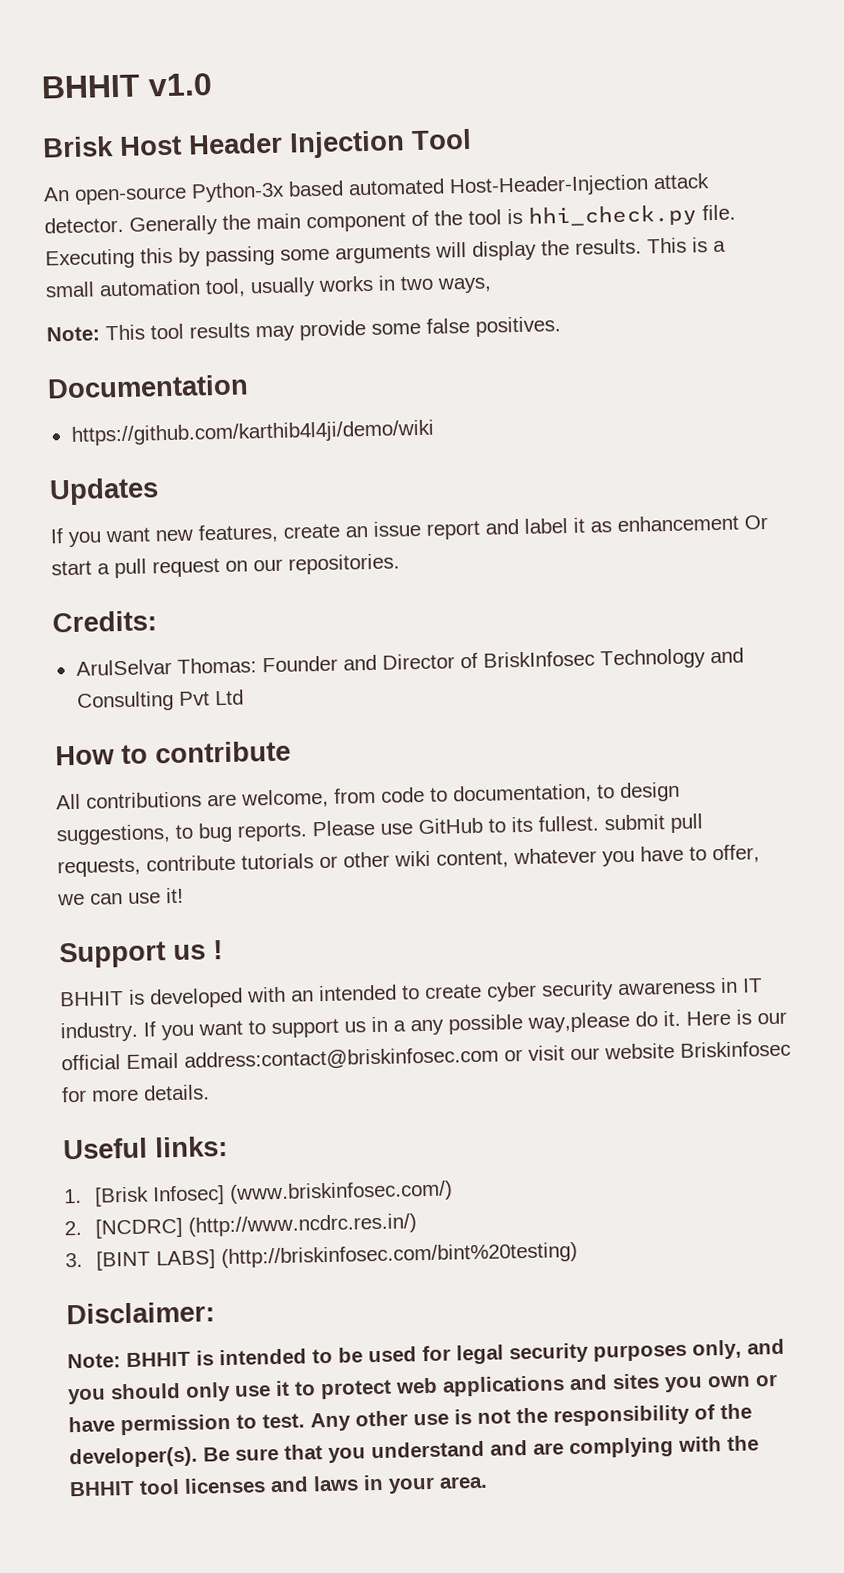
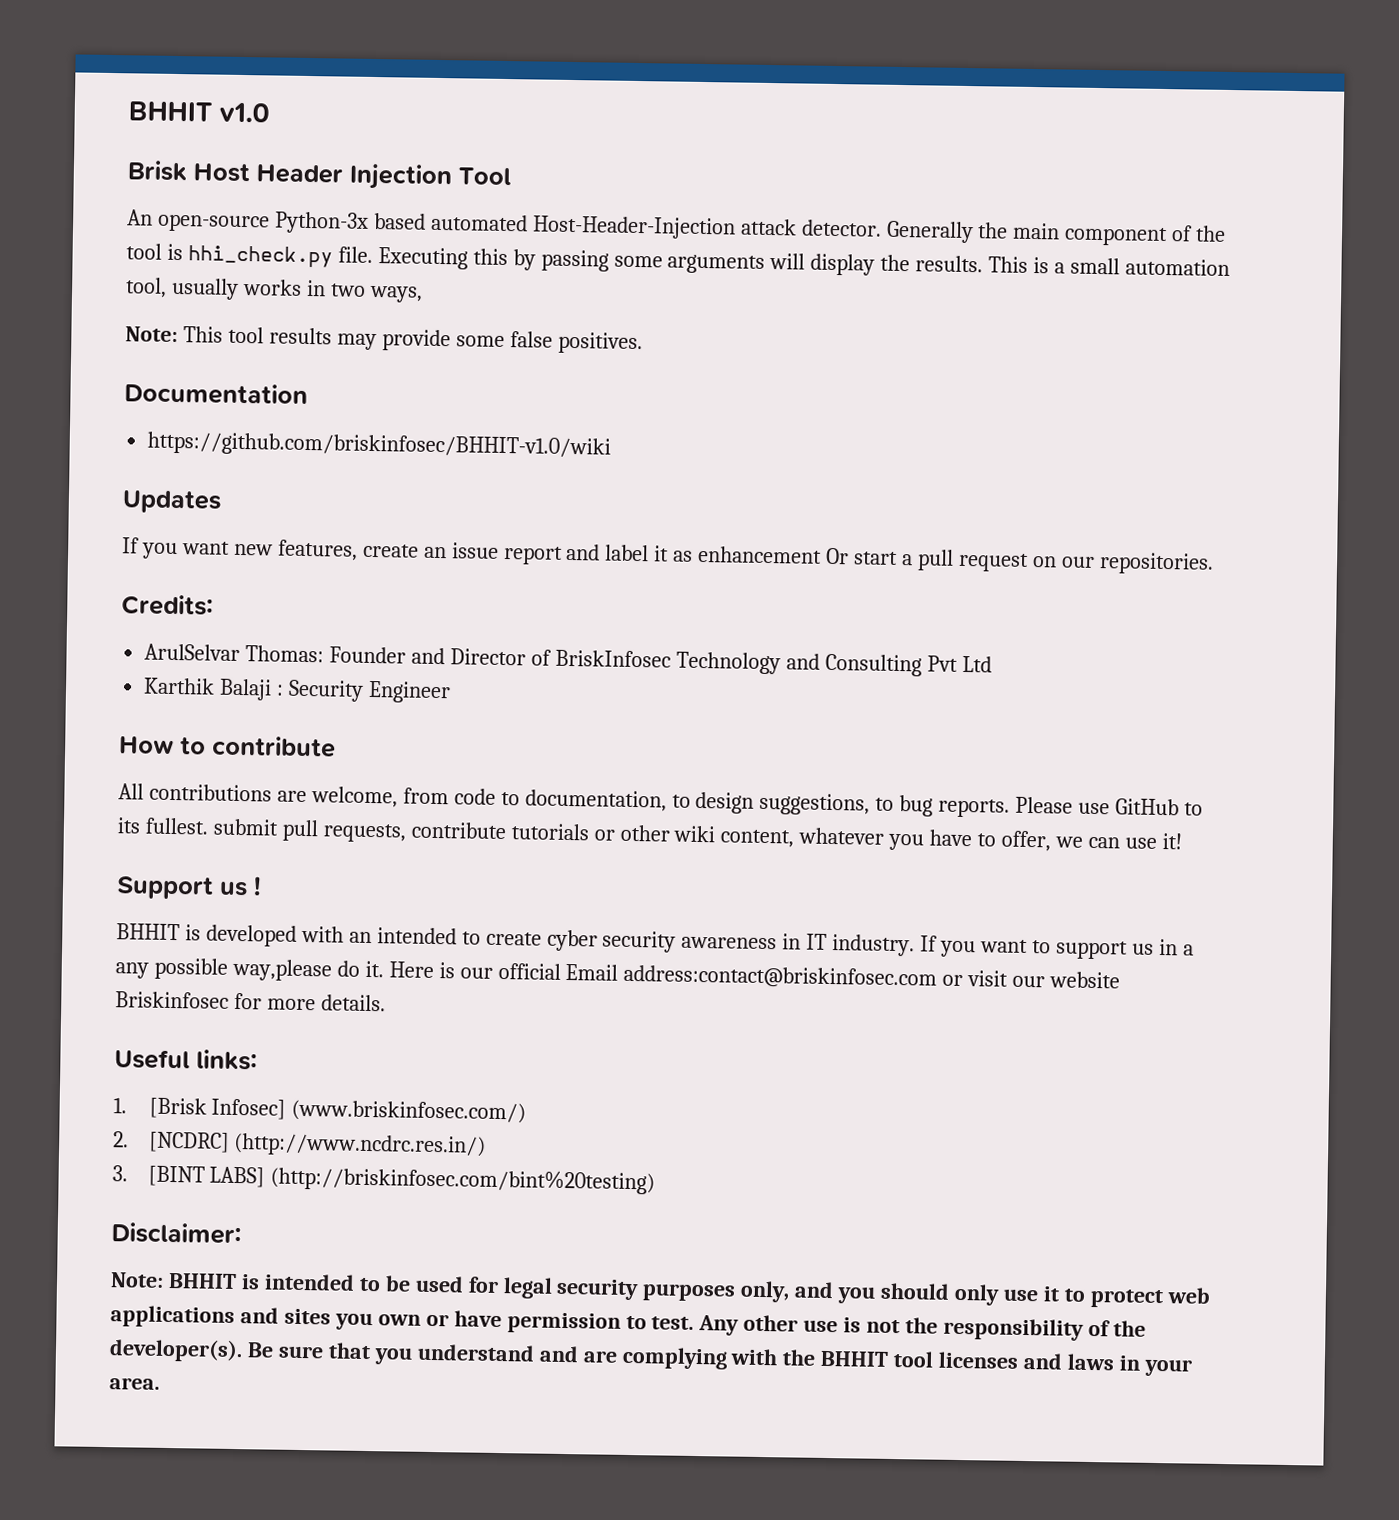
- https://github.com/karthib4l4ji/demo/wiki
+ https://github.com/briskinfosec/BHHIT-v1.0/wiki
+ Karthik Balaji : Security Engineer

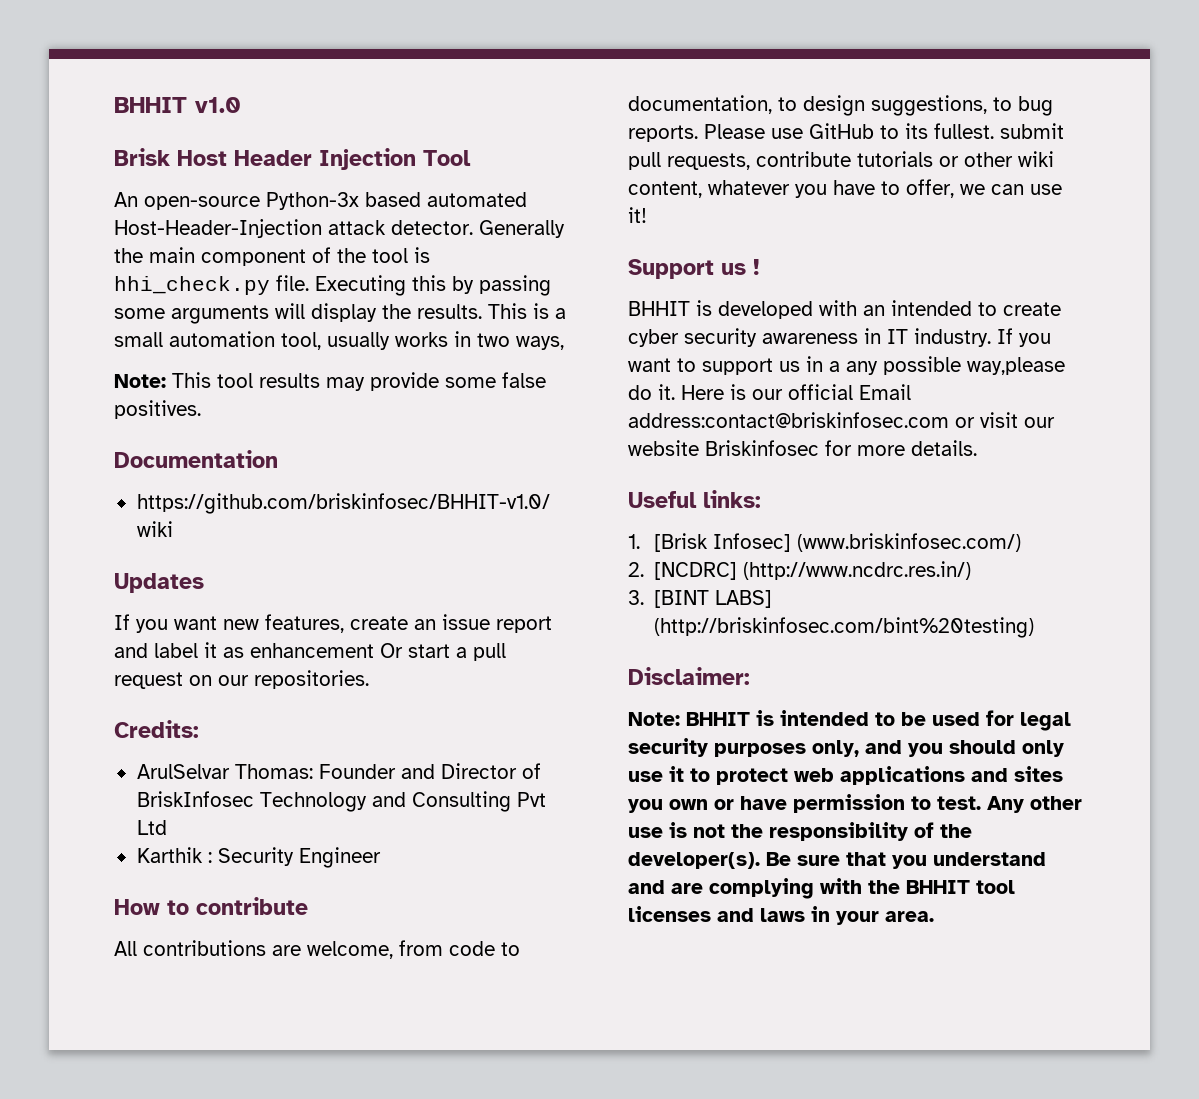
- Karthik Balaji : Security Engineer
+ Karthik : Security Engineer

